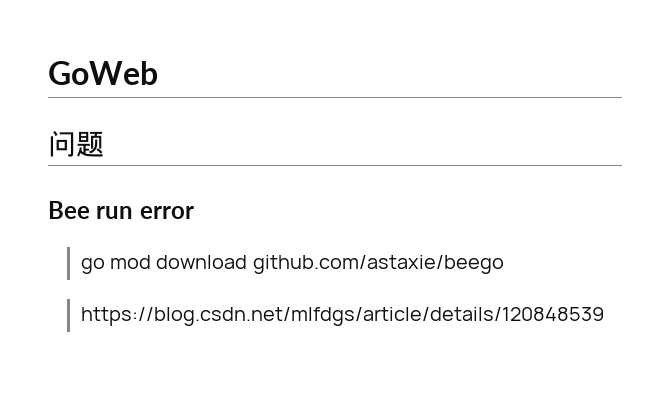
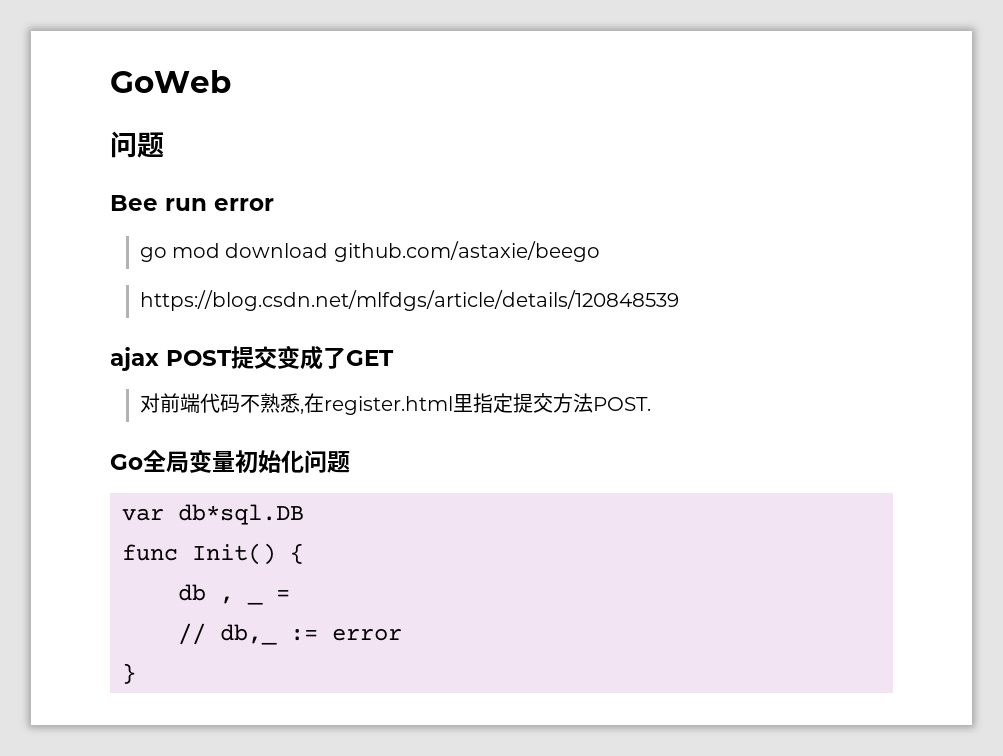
+ ajax POST提交变成了GET
+ 对前端代码不熟悉,在register.html里指定提交方法POST.
+ Go全局变量初始化问题
+ var db*sql.DB
+ func Init() {
+ db , _ =
+ // db,_ := error
+ }

